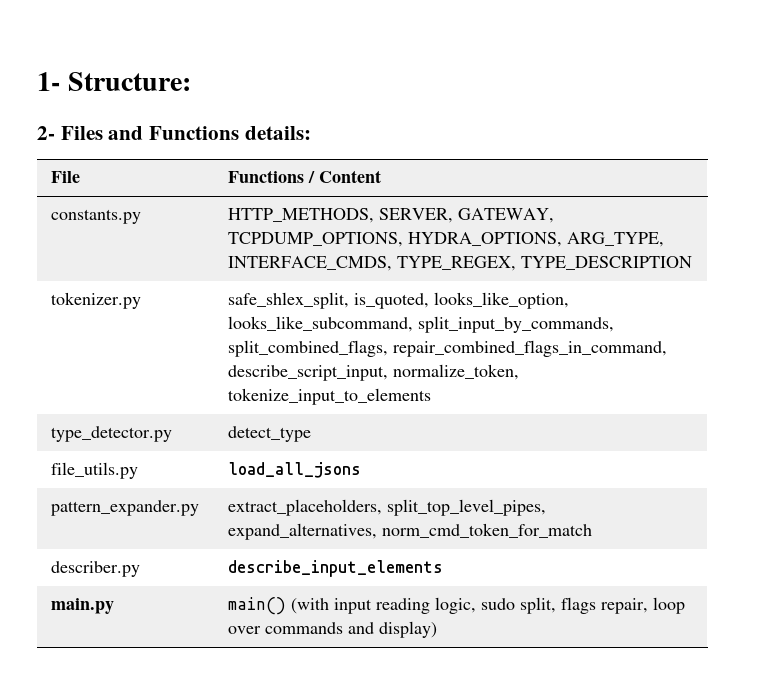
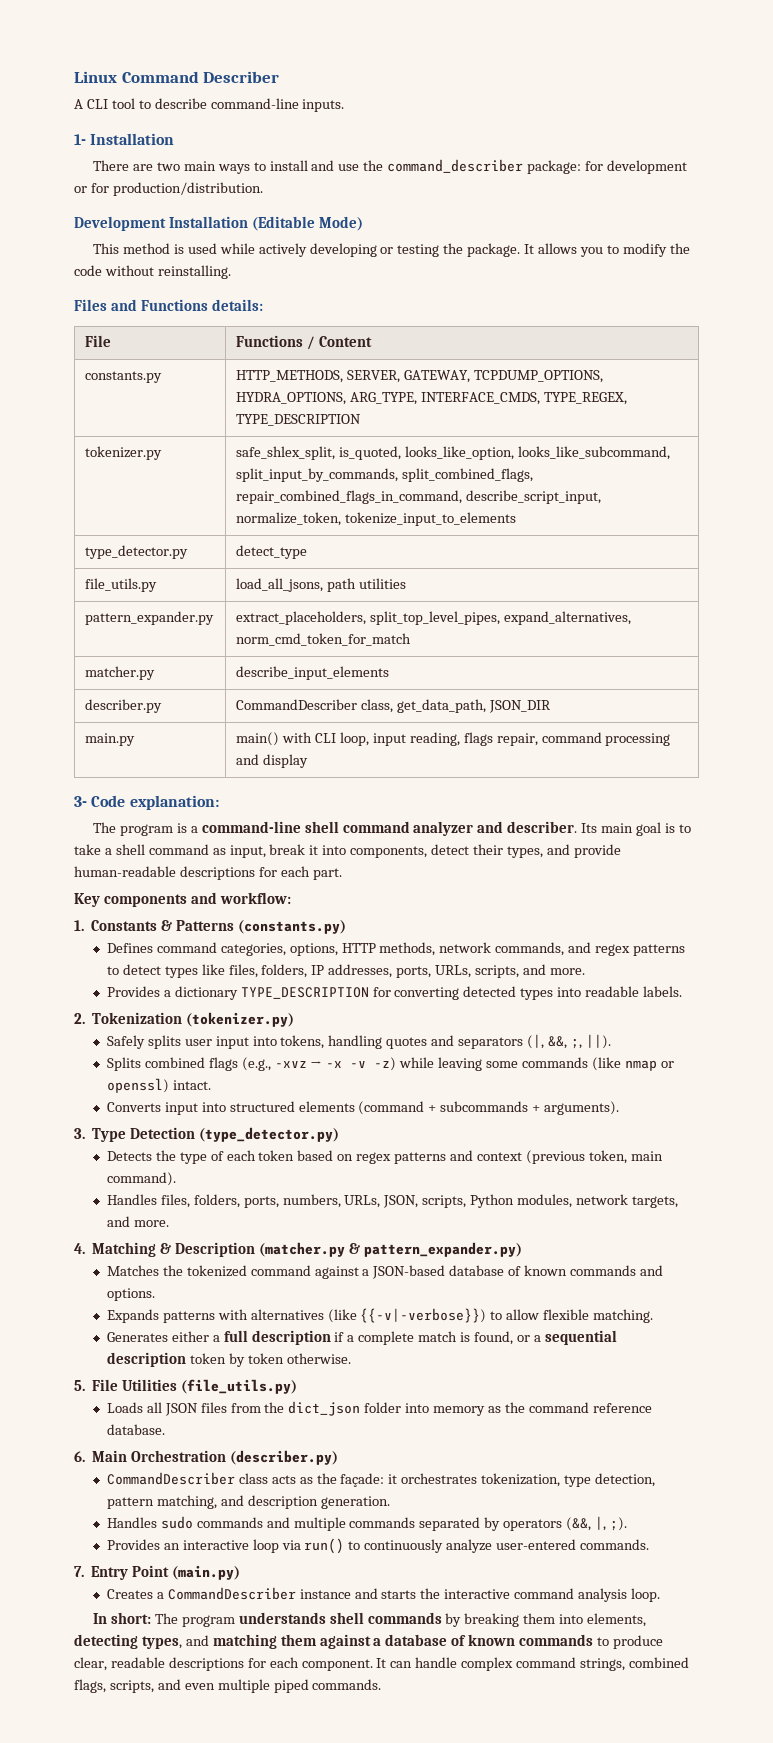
- 1- Structure:
- 2- Files and Functions details:
+ Linux Command Describer
+ A CLI tool to describe command-line inputs.
+ 1- Installation
+ There are two main ways to install and use the command_describer package: for development or for production/distribution.
+ Development Installation (Editable Mode)
+ This method is used while actively developing or testing the package. It allows you to modify the code without reinstalling.
+ Files and Functions details:
- file_utils.py | load_all_jsons
+ file_utils.py | load_all_jsons, path utilities
+ matcher.py | describe_input_elements
- describer.py | describe_input_elements
- main.py | main() (with input reading logic, sudo split, flags repair, loop over commands and display)
+ describer.py | CommandDescriber class, get_data_path, JSON_DIR
+ main.py | main() with CLI loop, input reading, flags repair, command processing and display
+ 3- Code explanation:
+ The program is a command-line shell command analyzer and describer. Its main goal is to take a shell command as input, break it into components, detect their types, and provide human-readable descriptions for each part.
+ Key components and workflow:
+ 1. Constants & Patterns (constants.py)
+ Defines command categories, options, HTTP methods, network commands, and regex patterns to detect types like files, folders, IP addresses, ports, URLs, scripts, and more.
+ Provides a dictionary TYPE_DESCRIPTION for converting detected types into readable labels.
+ 2. Tokenization (tokenizer.py)
+ Safely splits user input into tokens, handling quotes and separators (|, &&, ;, ||).
+ Splits combined flags (e.g., -xvz → -x -v -z) while leaving some commands (like nmap or openssl) intact.
+ Converts input into structured elements (command + subcommands + arguments).
+ 3. Type Detection (type_detector.py)
+ Detects the type of each token based on regex patterns and context (previous token, main command).
+ Handles files, folders, ports, numbers, URLs, JSON, scripts, Python modules, network targets, and more.
+ 4. Matching & Description (matcher.py & pattern_expander.py)
+ Matches the tokenized command against a JSON-based database of known commands and options.
+ Expands patterns with alternatives (like {{-v|-verbose}}) to allow flexible matching.
+ Generates either a full description if a complete match is found, or a sequential description token by token otherwise.
+ 5. File Utilities (file_utils.py)
+ Loads all JSON files from the dict_json folder into memory as the command reference database.
+ 6. Main Orchestration (describer.py)
+ CommandDescriber class acts as the façade: it orchestrates tokenization, type detection, pattern matching, and description generation.
+ Handles sudo commands and multiple commands separated by operators (&&, |, ;).
+ Provides an interactive loop via run() to continuously analyze user-entered commands.
+ 7. Entry Point (main.py)
+ Creates a CommandDescriber instance and starts the interactive command analysis loop.
+ In short: The program understands shell commands by breaking them into elements, detecting types, and matching them against a database of known commands to produce clear, readable descriptions for each component. It can handle complex command strings, combined flags, scripts, and even multiple piped commands.

